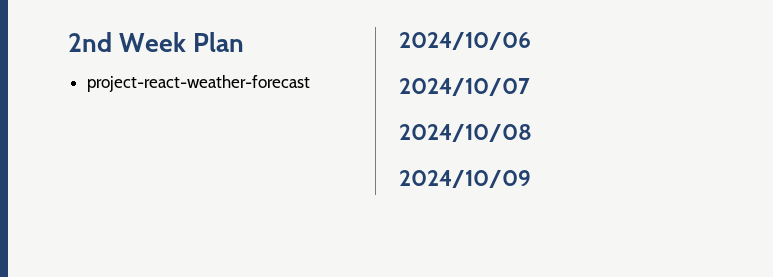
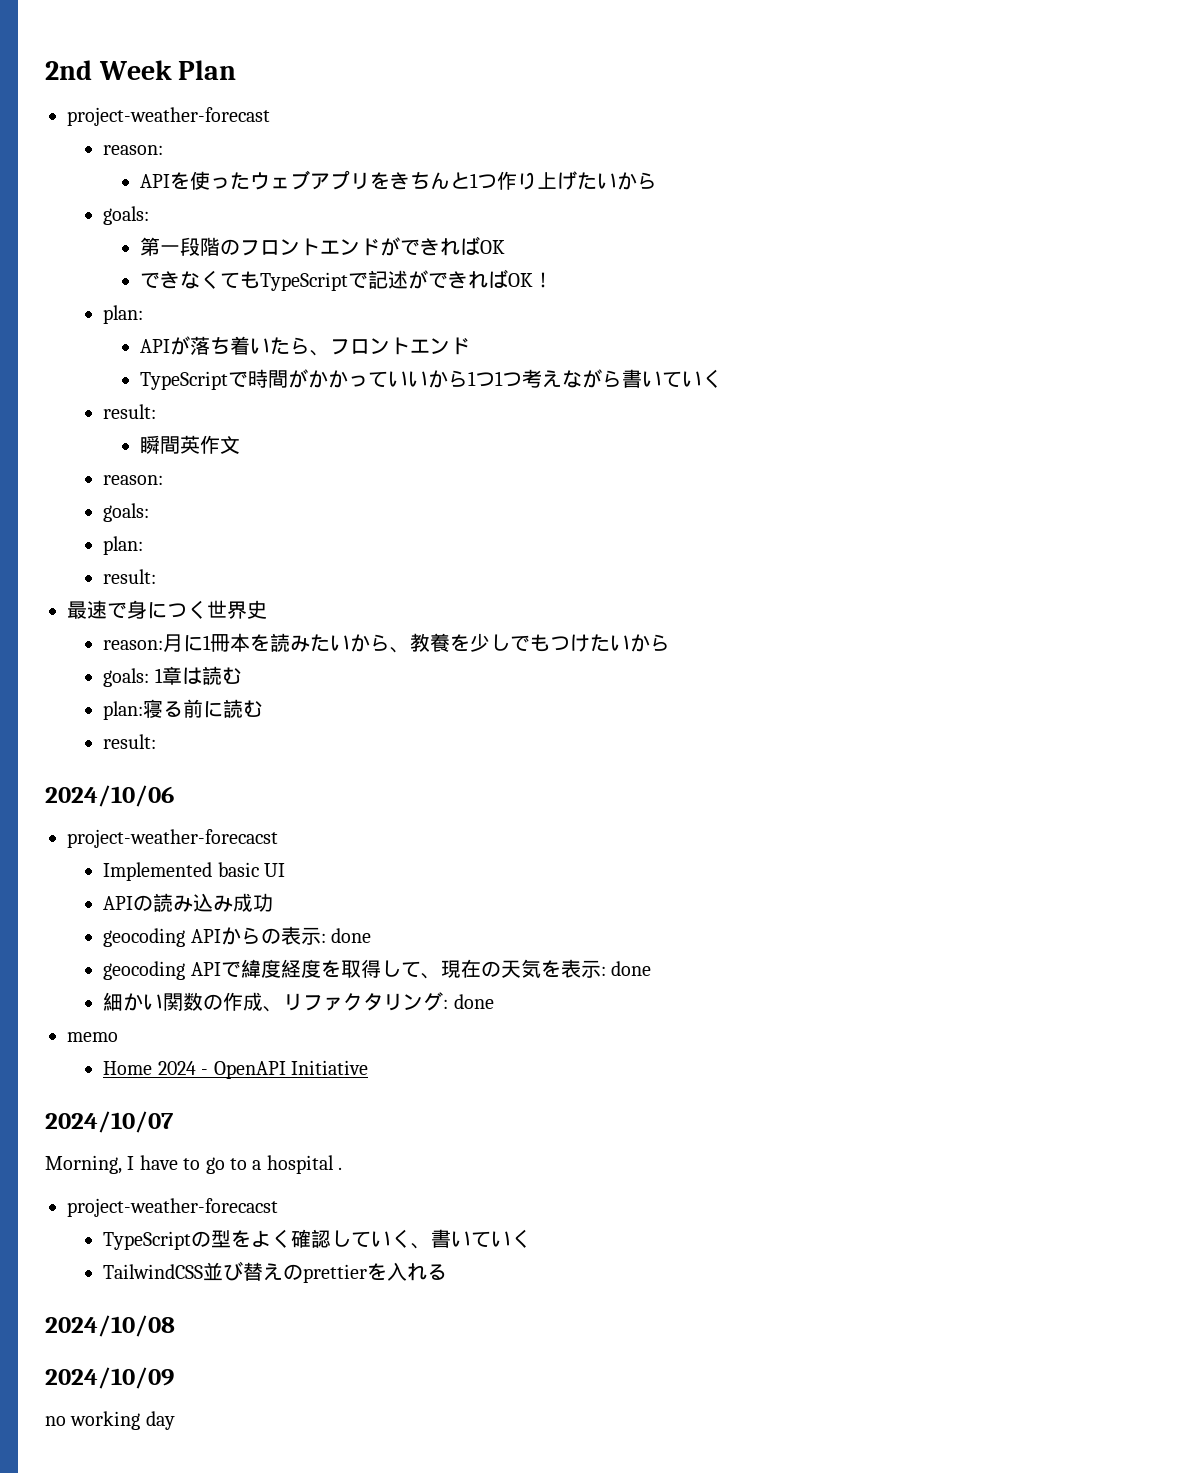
- project-react-weather-forecast
+ project-weather-forecast
+ reason:
+ APIを使ったウェブアプリをきちんと1つ作り上げたいから
+ goals:
+ 第一段階のフロントエンドができればOK
+ できなくてもTypeScriptで記述ができればOK！
+ plan:
+ APIが落ち着いたら、フロントエンド
+ TypeScriptで時間がかかっていいから1つ1つ考えながら書いていく
+ result:
+ 瞬間英作文
+ reason:
+ goals:
+ plan:
+ result:
+ 最速で身につく世界史
+ reason:月に1冊本を読みたいから、教養を少しでもつけたいから
+ goals: 1章は読む
+ plan:寝る前に読む
+ result:
  2024/10/06
+ project-weather-forecacst
+ Implemented basic UI
+ APIの読み込み成功
+ geocoding APIからの表示: done
+ geocoding APIで緯度経度を取得して、現在の天気を表示: done
+ 細かい関数の作成、リファクタリング: done
+ memo
+ Home 2024 - OpenAPI Initiative
  2024/10/07
+ Morning, I have to go to a hospital .
+ project-weather-forecacst
+ TypeScriptの型をよく確認していく、書いていく
+ TailwindCSS並び替えのprettierを入れる
+ no working day

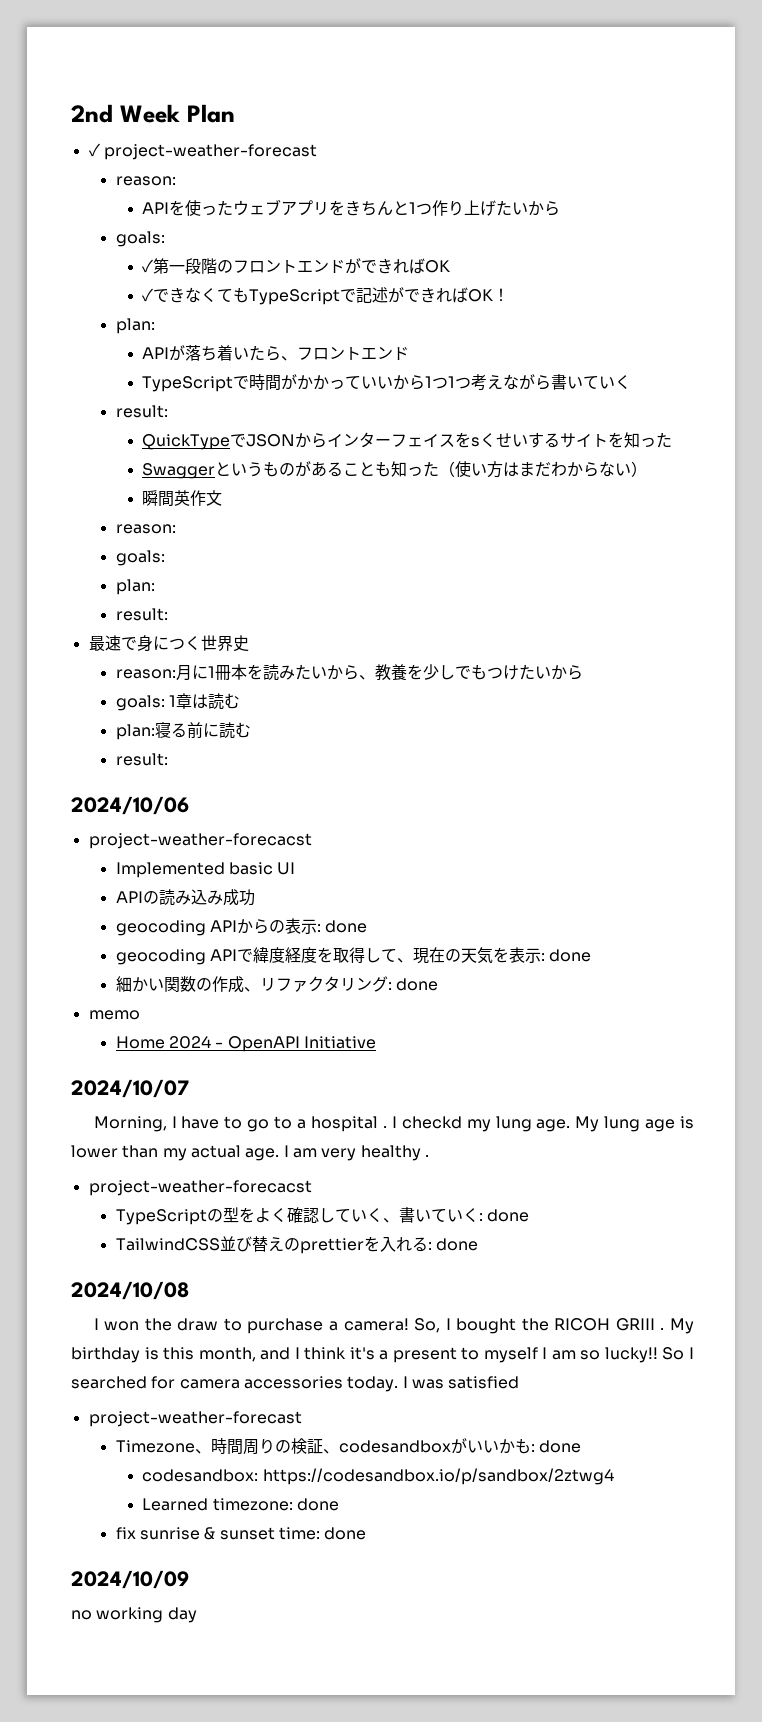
- project-weather-forecast
+ ✓ project-weather-forecast
- 第一段階のフロントエンドができればOK
+ ✓第一段階のフロントエンドができればOK
- できなくてもTypeScriptで記述ができればOK！
+ ✓できなくてもTypeScriptで記述ができればOK！
+ QuickTypeでJSONからインターフェイスをsくせいするサイトを知った
+ Swaggerというものがあることも知った（使い方はまだわからない）
+ I checkd my lung age. My lung age is lower than my actual age. I am very healthy .
- TypeScriptの型をよく確認していく、書いていく
+ TypeScriptの型をよく確認していく、書いていく: done
- TailwindCSS並び替えのprettierを入れる
+ TailwindCSS並び替えのprettierを入れる: done
+ I won the draw to purchase a camera! So, I bought the RICOH GRIII . My birthday is this month, and I think it's a present to myself I am so lucky!! So I searched for camera accessories today. I was satisfied
+ project-weather-forecast
+ Timezone、時間周りの検証、codesandboxがいいかも: done
+ codesandbox: https://codesandbox.io/p/sandbox/2ztwg4
+ Learned timezone: done
+ fix sunrise & sunset time: done

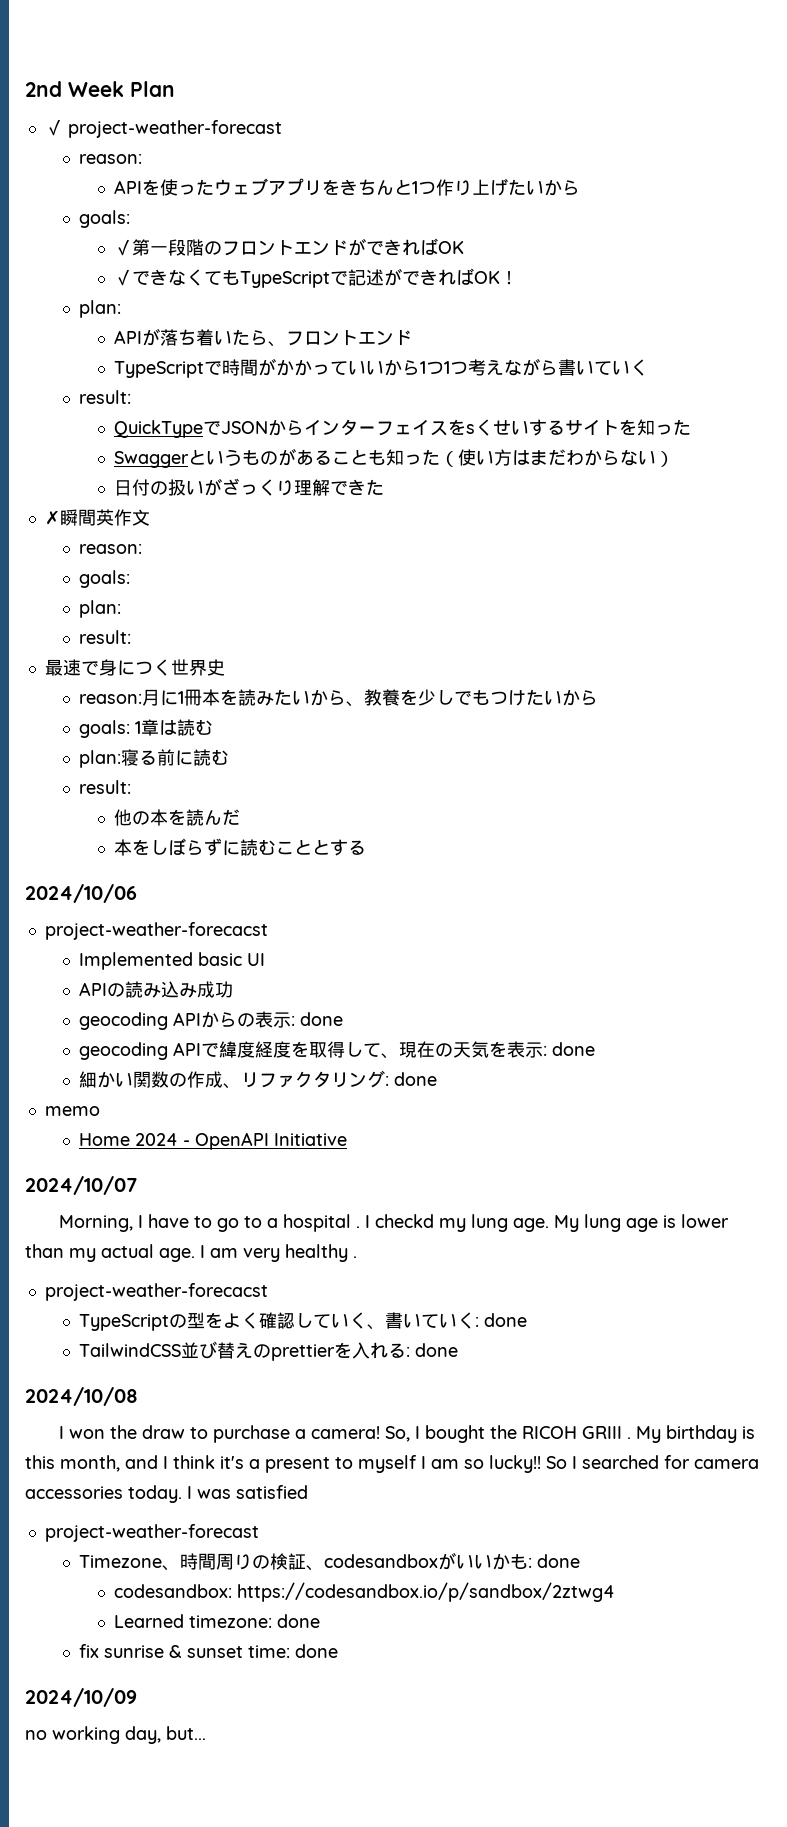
- 瞬間英作文
+ 日付の扱いがざっくり理解できた
+ ✗瞬間英作文
+ 他の本を読んだ
+ 本をしぼらずに読むこととする
- no working day
+ no working day, but...

